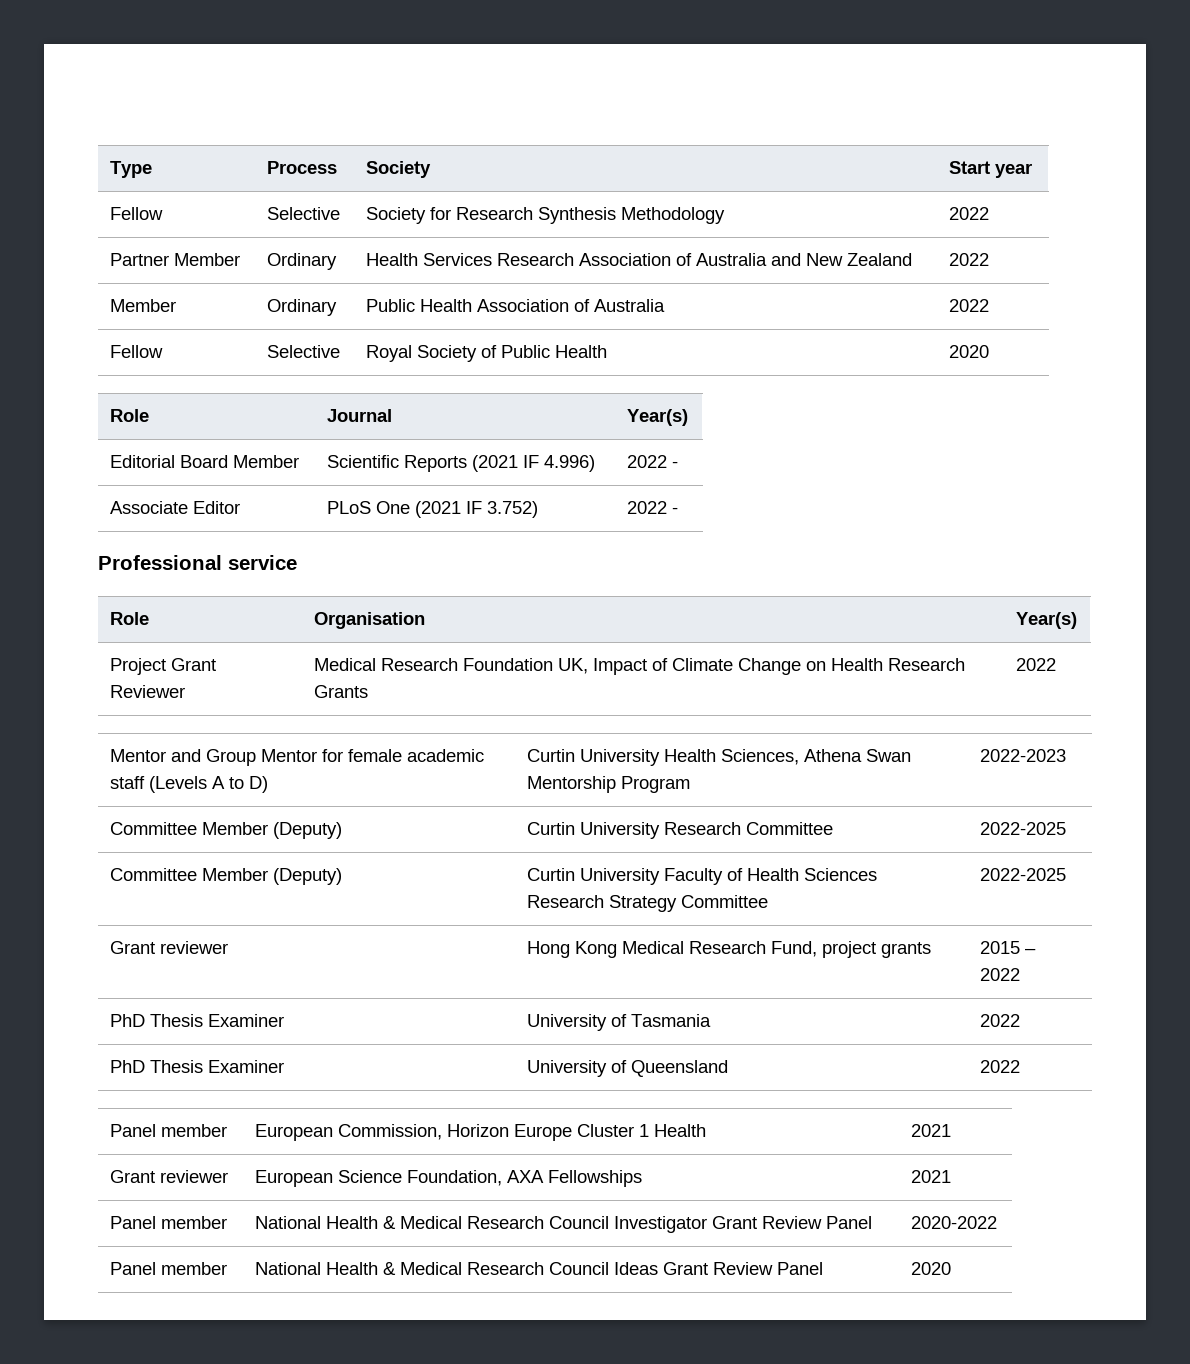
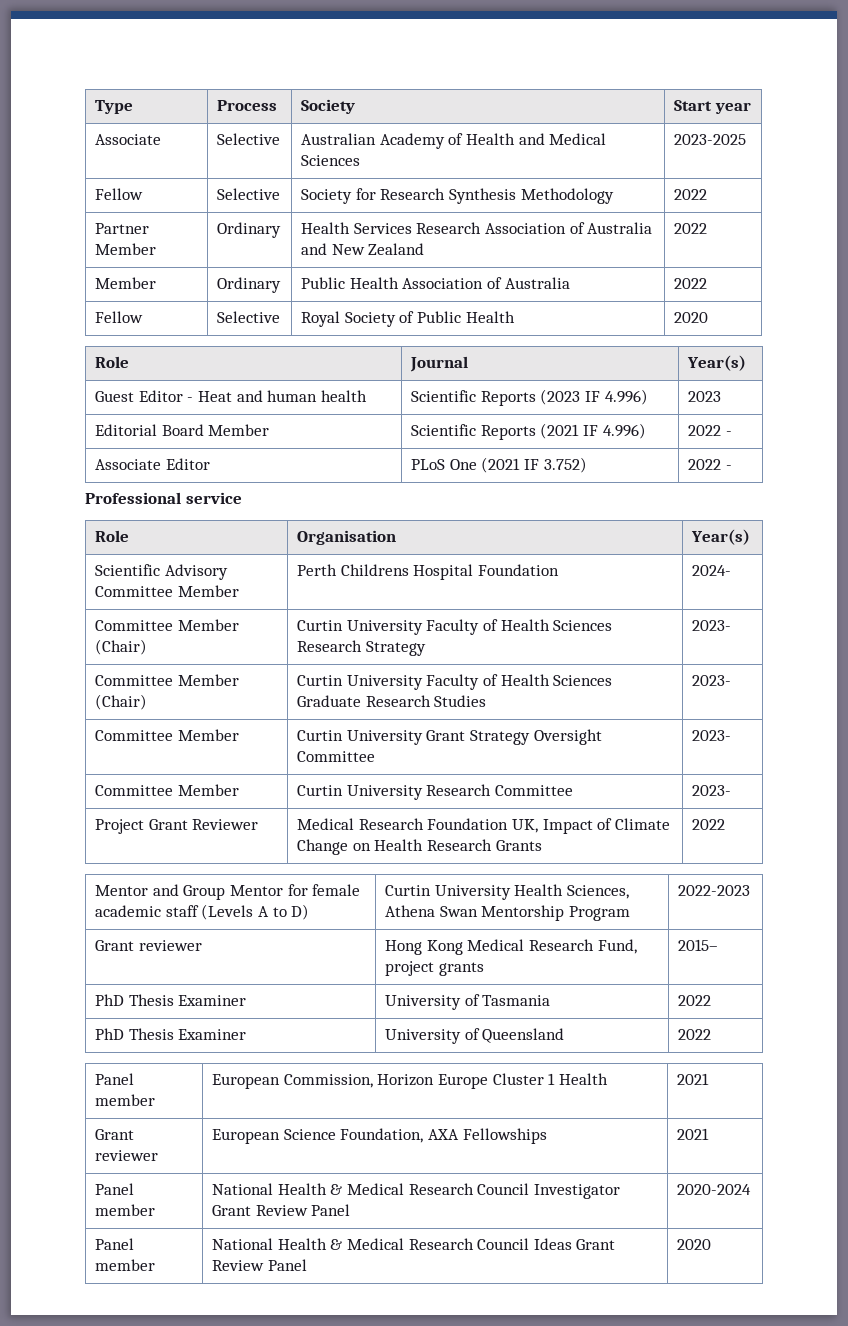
+ Associate | Selective | Australian Academy of Health and Medical Sciences | 2023-2025
+ Guest Editor - Heat and human health | Scientific Reports (2023 IF 4.996) | 2023
+ Scientific Advisory Committee Member | Perth Childrens Hospital Foundation | 2024-
+ Committee Member (Chair) | Curtin University Faculty of Health Sciences Research Strategy | 2023-
+ Committee Member (Chair) | Curtin University Faculty of Health Sciences Graduate Research Studies | 2023-
+ Committee Member | Curtin University Grant Strategy Oversight Committee | 2023-
+ Committee Member | Curtin University Research Committee | 2023-
- Committee Member (Deputy) | Curtin University Research Committee | 2022-2025
- Committee Member (Deputy) | Curtin University Faculty of Health Sciences Research Strategy Committee | 2022-2025
- Grant reviewer | Hong Kong Medical Research Fund, project grants | 2015 – 2022
+ Grant reviewer | Hong Kong Medical Research Fund, project grants | 2015–
- Panel member | National Health & Medical Research Council Investigator Grant Review Panel | 2020-2022
+ Panel member | National Health & Medical Research Council Investigator Grant Review Panel | 2020-2024

